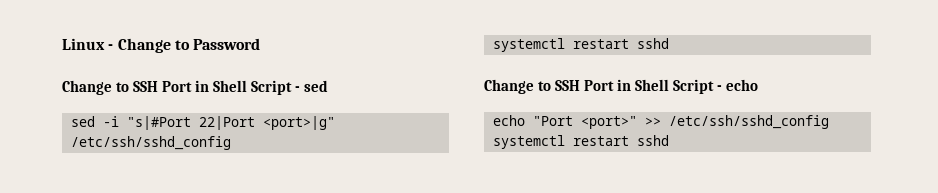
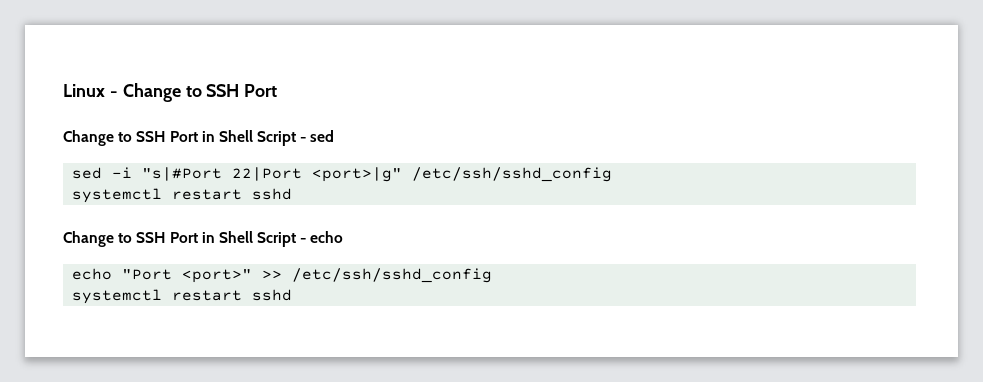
- Linux - Change to Password
+ Linux - Change to SSH Port

